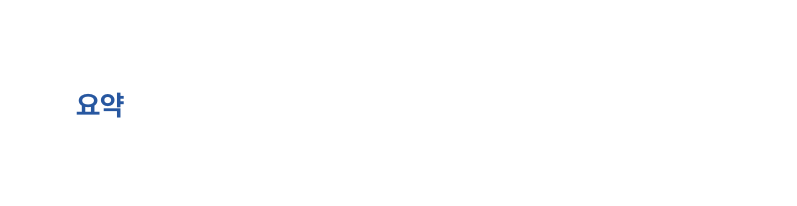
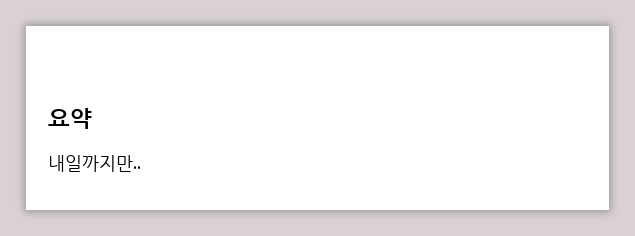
+ 내일까지만..

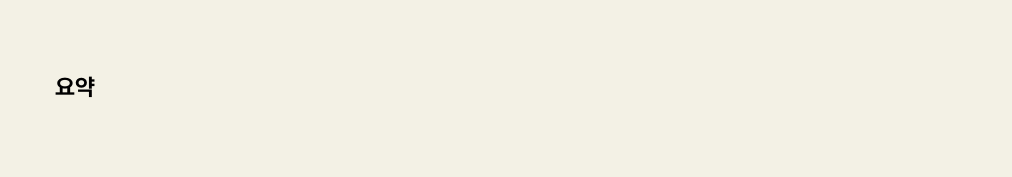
- 내일까지만..

